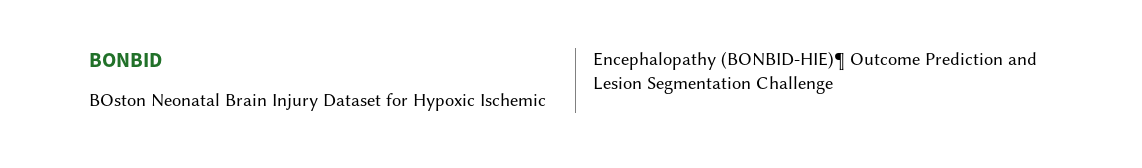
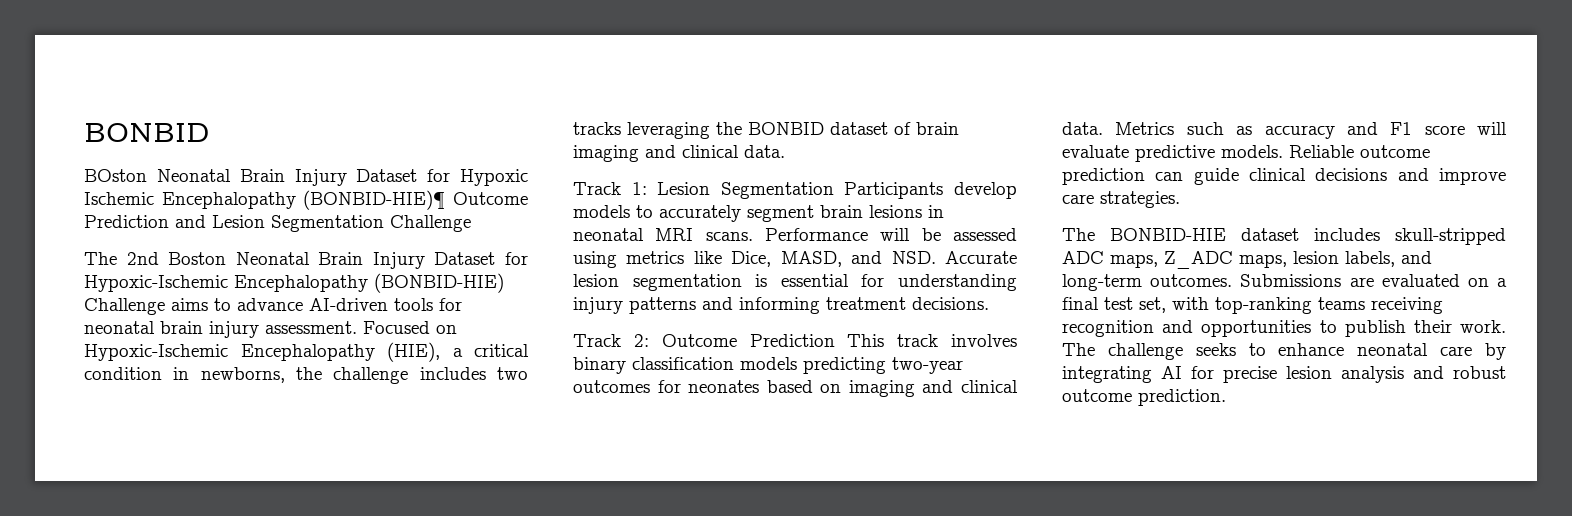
+ The 2nd Boston Neonatal Brain Injury Dataset for Hypoxic-Ischemic Encephalopathy (BONBID-HIE) Challenge aims to advance AI-driven tools for neonatal brain injury assessment. Focused on Hypoxic-Ischemic Encephalopathy (HIE), a critical condition in newborns, the challenge includes two tracks leveraging the BONBID dataset of brain imaging and clinical data.
+ Track 1: Lesion Segmentation Participants develop models to accurately segment brain lesions in neonatal MRI scans. Performance will be assessed using metrics like Dice, MASD, and NSD. Accurate lesion segmentation is essential for understanding injury patterns and informing treatment decisions.
+ Track 2: Outcome Prediction This track involves binary classification models predicting two-year outcomes for neonates based on imaging and clinical data. Metrics such as accuracy and F1 score will evaluate predictive models. Reliable outcome prediction can guide clinical decisions and improve care strategies.
+ The BONBID-HIE dataset includes skull-stripped ADC maps, Z_ADC maps, lesion labels, and long-term outcomes. Submissions are evaluated on a final test set, with top-ranking teams receiving recognition and opportunities to publish their work. The challenge seeks to enhance neonatal care by integrating AI for precise lesion analysis and robust outcome prediction.

